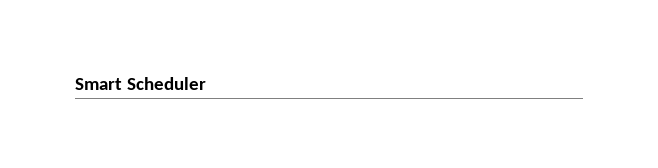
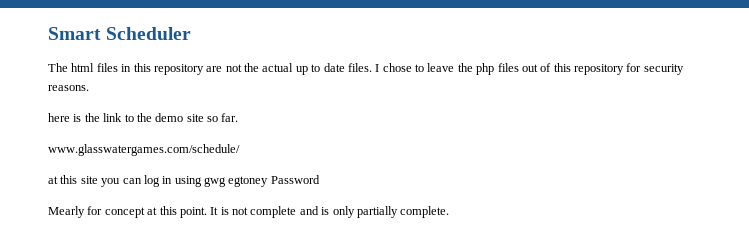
+ The html files in this repository are not the actual up to date files. I chose to leave the php files out of this repository for security reasons.
+ here is the link to the demo site so far.
+ www.glasswatergames.com/schedule/
+ at this site you can log in using gwg egtoney Password
+ Mearly for concept at this point. It is not complete and is only partially complete.

